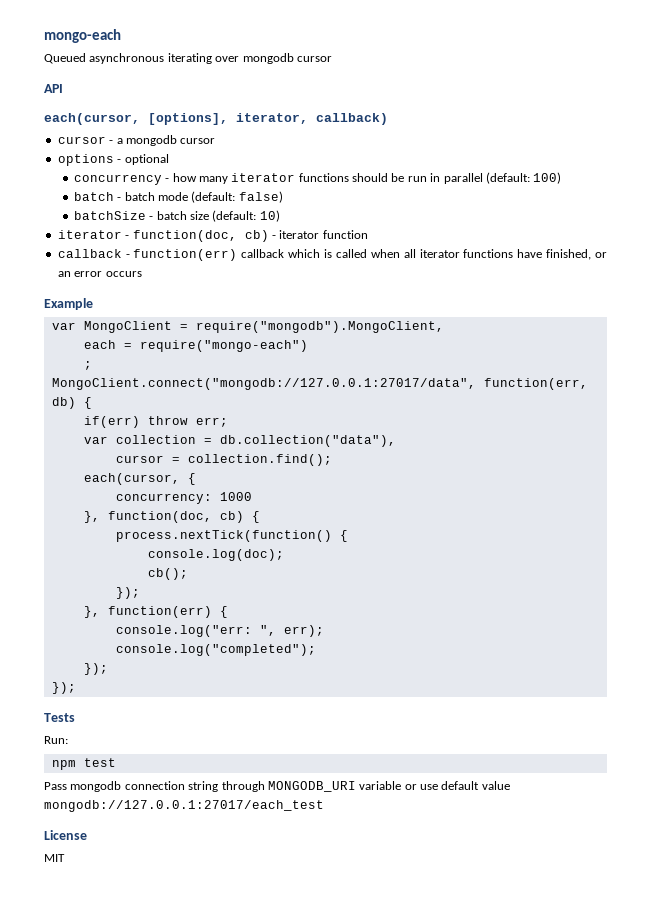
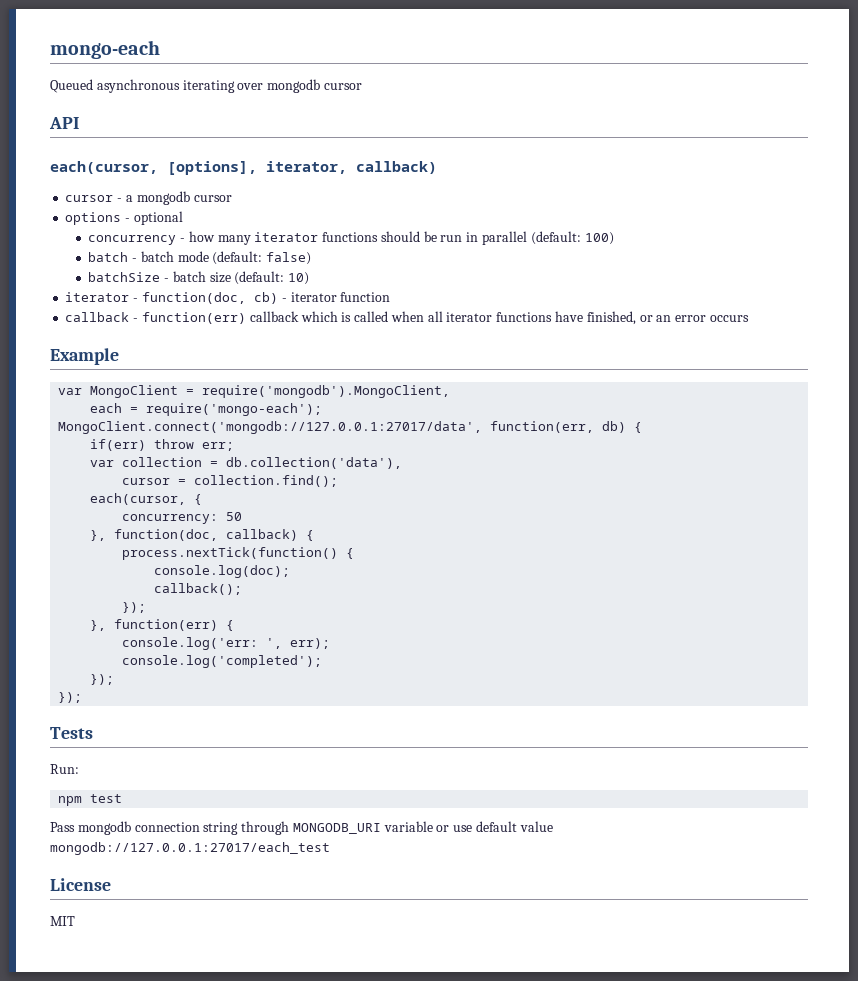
- var MongoClient = require("mongodb").MongoClient,
+ var MongoClient = require('mongodb').MongoClient,
- each = require("mongo-each")
- ;
- MongoClient.connect("mongodb://127.0.0.1:27017/data", function(err, db) {
+ each = require('mongo-each');
+ MongoClient.connect('mongodb://127.0.0.1:27017/data', function(err, db) {
- var collection = db.collection("data"),
+ var collection = db.collection('data'),
- concurrency: 1000
+ concurrency: 50
- }, function(doc, cb) {
+ }, function(doc, callback) {
- cb();
+ callback();
- console.log("err: ", err);
+ console.log('err: ', err);
- console.log("completed");
+ console.log('completed');

